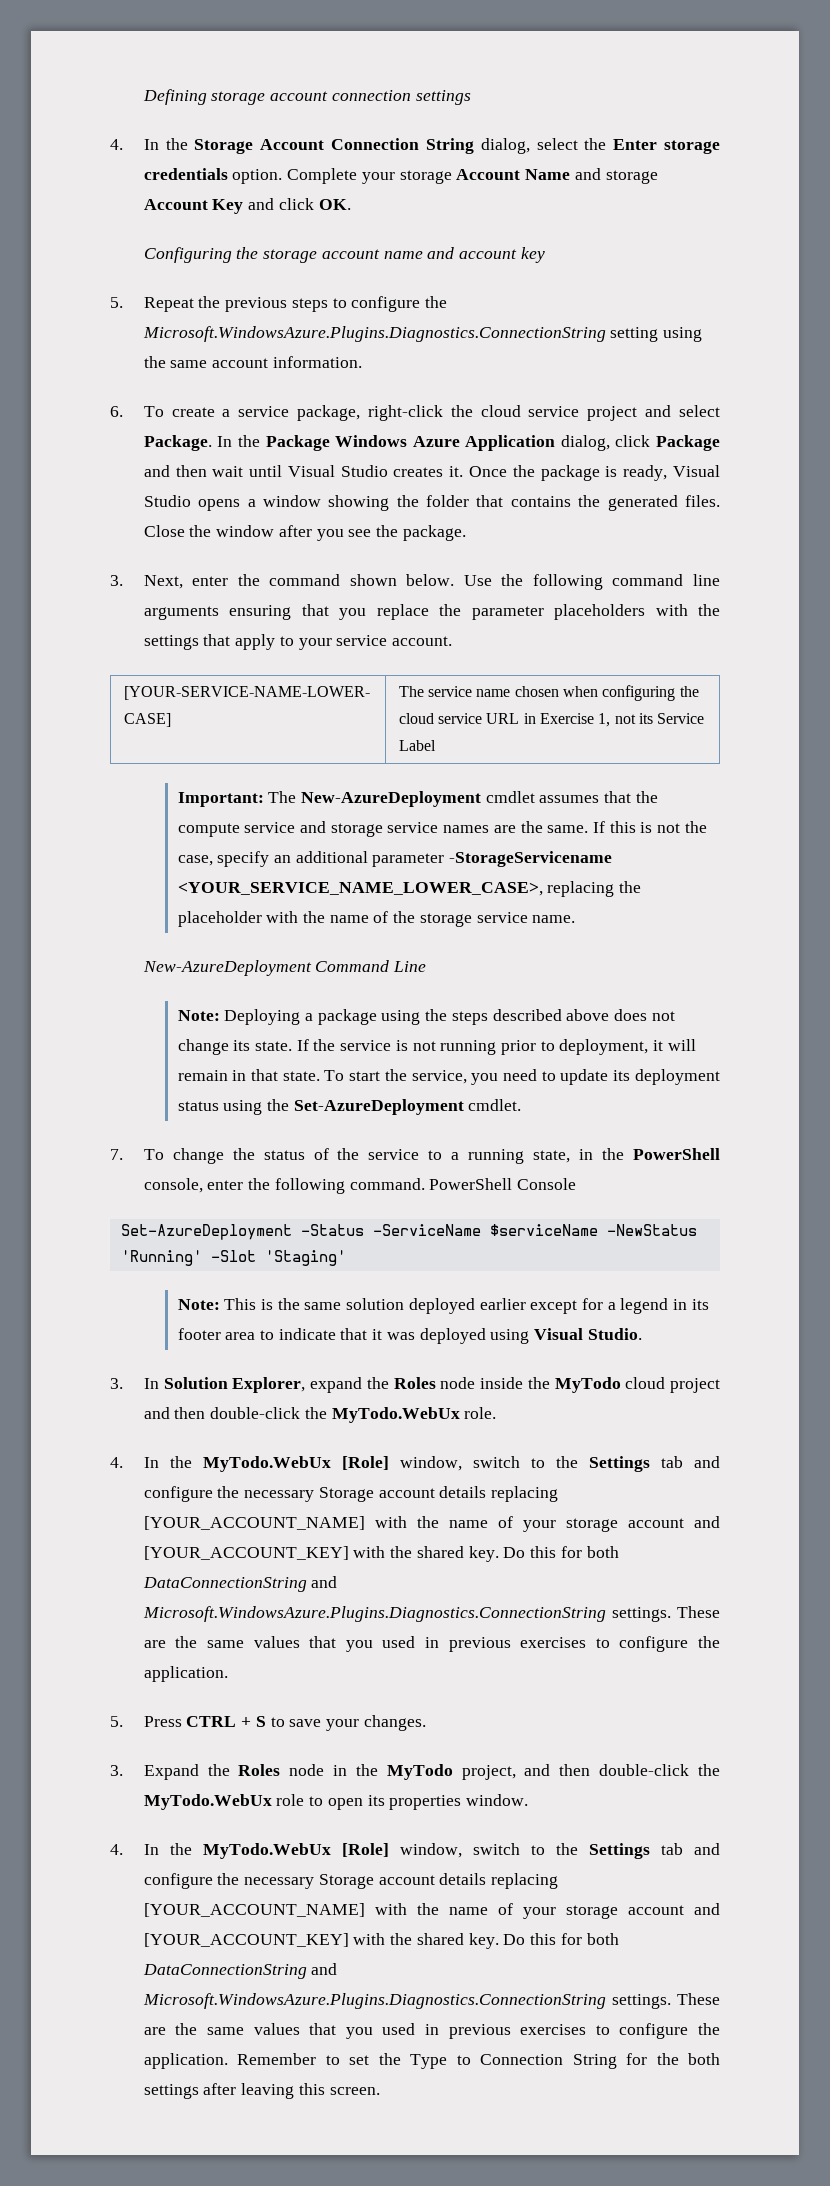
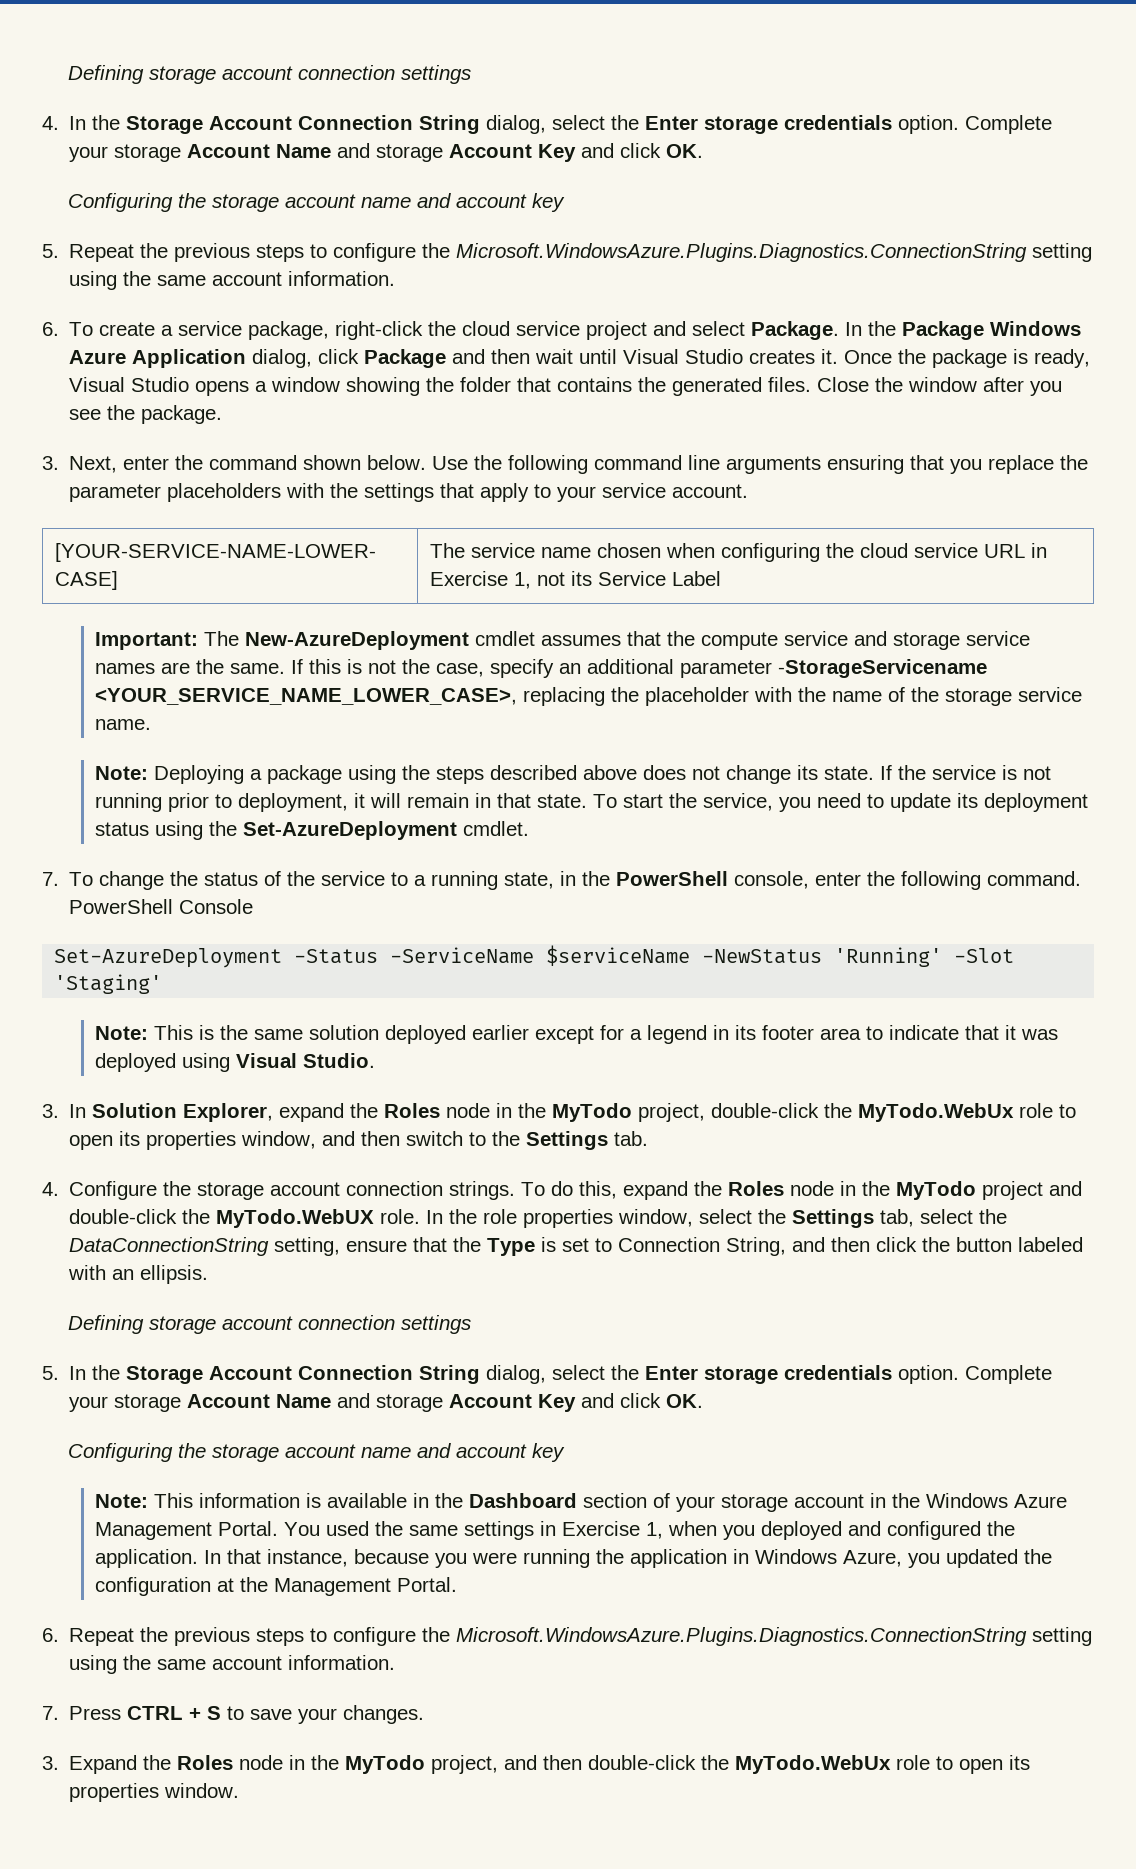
- New-AzureDeployment Command Line
- 3. In Solution Explorer, expand the Roles node inside the MyTodo cloud project and then double-click the MyTodo.WebUx role.
- 4. In the MyTodo.WebUx [Role] window, switch to the Settings tab and configure the necessary Storage account details replacing [YOUR_ACCOUNT_NAME] with the name of your storage account and [YOUR_ACCOUNT_KEY] with the shared key. Do this for both DataConnectionString and Microsoft.WindowsAzure.Plugins.Diagnostics.ConnectionString settings. These are the same values that you used in previous exercises to configure the application.
- 5. Press CTRL + S to save your changes.
+ 3. In Solution Explorer, expand the Roles node in the MyTodo project, double-click the MyTodo.WebUx role to open its properties window, and then switch to the Settings tab.
+ 4. Configure the storage account connection strings. To do this, expand the Roles node in the MyTodo project and double-click the MyTodo.WebUX role. In the role properties window, select the Settings tab, select the DataConnectionString setting, ensure that the Type is set to Connection String, and then click the button labeled with an ellipsis.
+ Defining storage account connection settings
+ 5. In the Storage Account Connection String dialog, select the Enter storage credentials option. Complete your storage Account Name and storage Account Key and click OK.
+ Configuring the storage account name and account key
+ Note: This information is available in the Dashboard section of your storage account in the Windows Azure Management Portal. You used the same settings in Exercise 1, when you deployed and configured the application. In that instance, because you were running the application in Windows Azure, you updated the configuration at the Management Portal.
+ 6. Repeat the previous steps to configure the Microsoft.WindowsAzure.Plugins.Diagnostics.ConnectionString setting using the same account information.
+ 7. Press CTRL + S to save your changes.
- 4. In the MyTodo.WebUx [Role] window, switch to the Settings tab and configure the necessary Storage account details replacing [YOUR_ACCOUNT_NAME] with the name of your storage account and [YOUR_ACCOUNT_KEY] with the shared key. Do this for both DataConnectionString and Microsoft.WindowsAzure.Plugins.Diagnostics.ConnectionString settings. These are the same values that you used in previous exercises to configure the application. Remember to set the Type to Connection String for the both settings after leaving this screen.

